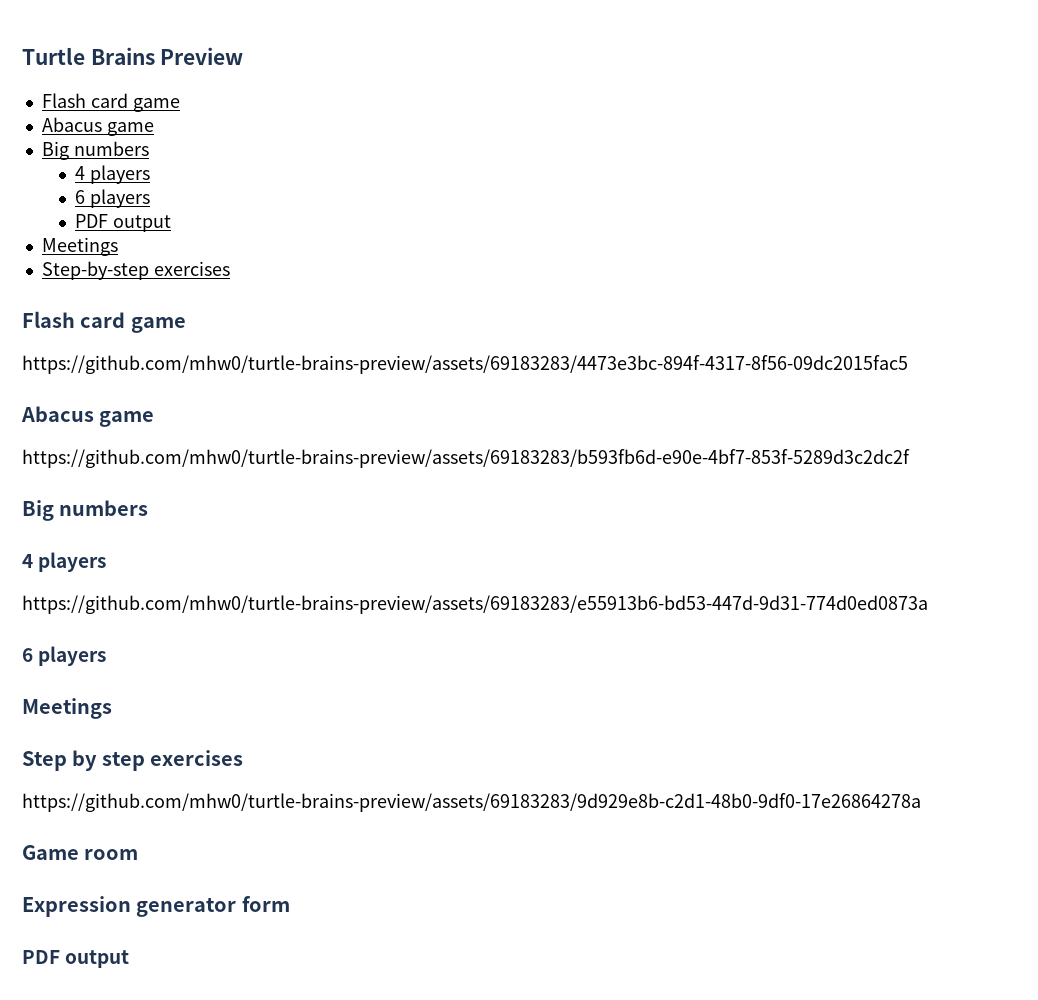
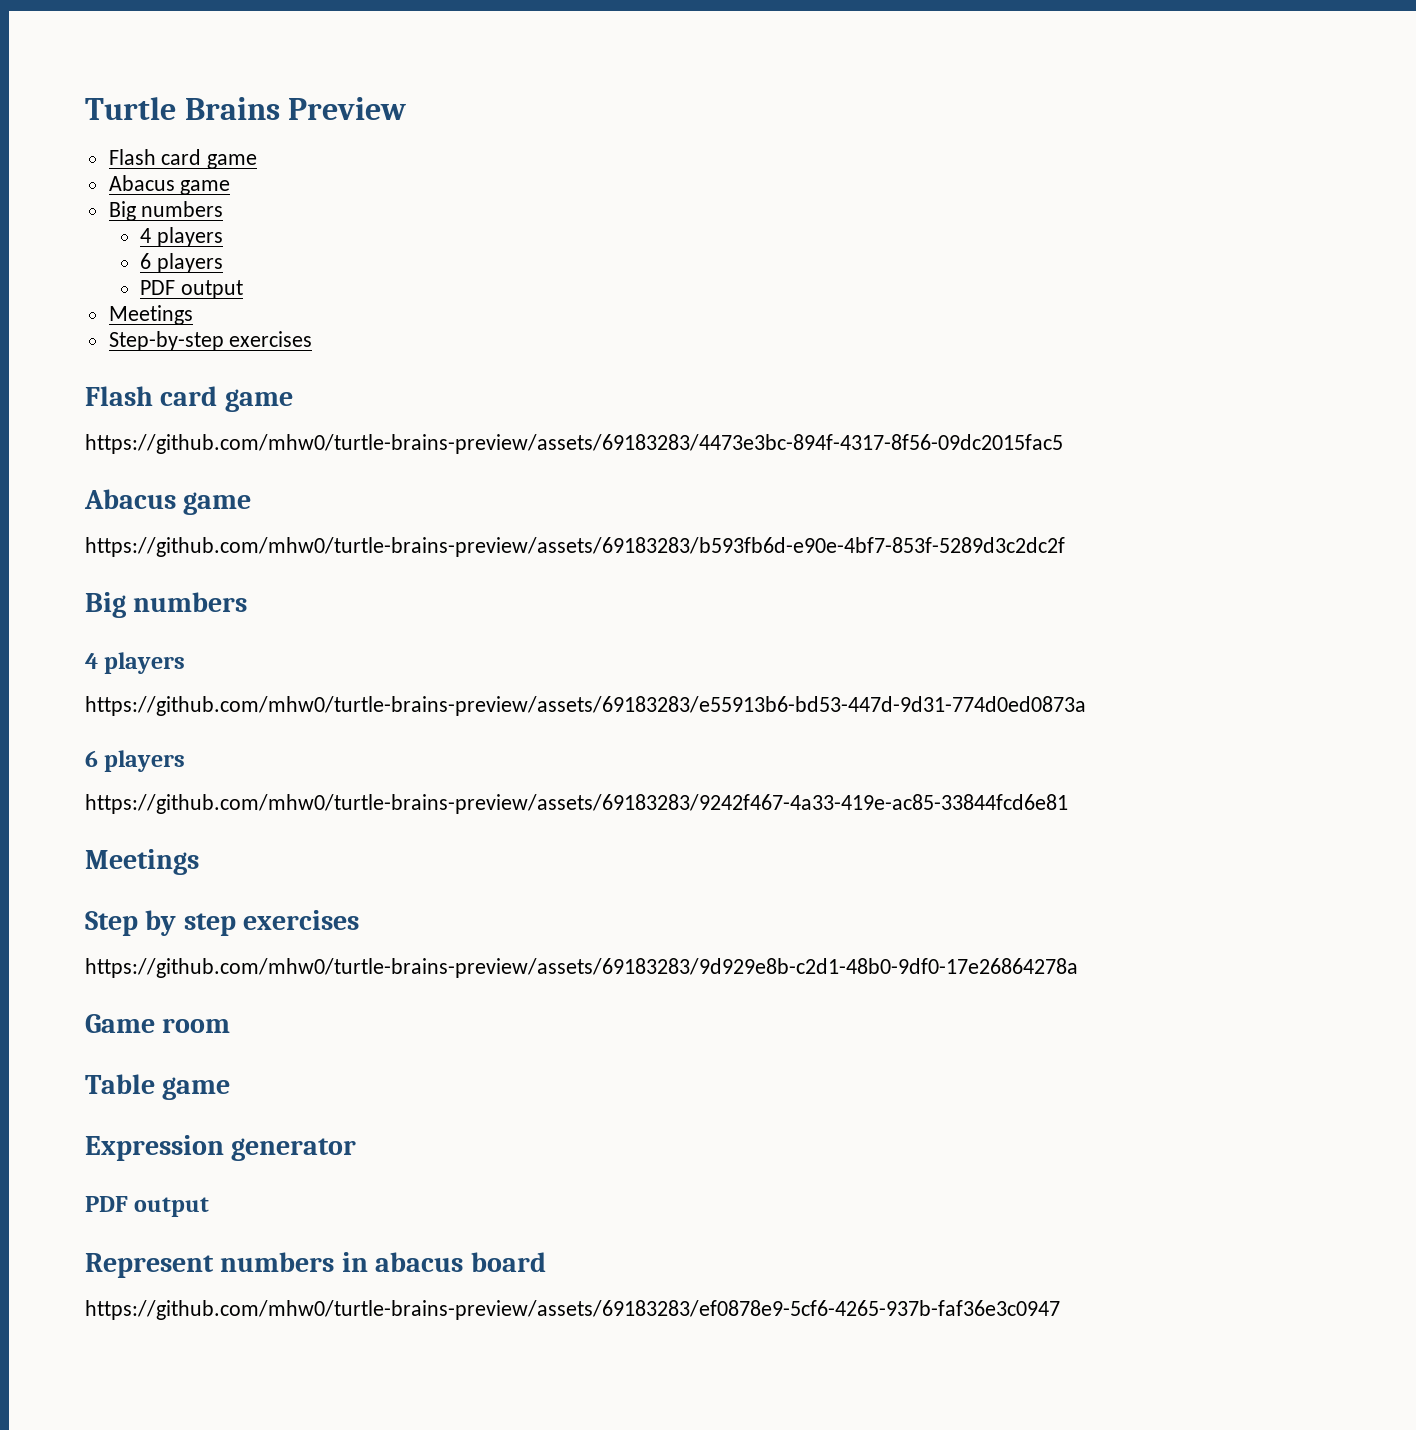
+ https://github.com/mhw0/turtle-brains-preview/assets/69183283/9242f467-4a33-419e-ac85-33844fcd6e81
+ Table game
- Expression generator form
+ Expression generator
  PDF output
+ Represent numbers in abacus board
+ https://github.com/mhw0/turtle-brains-preview/assets/69183283/ef0878e9-5cf6-4265-937b-faf36e3c0947

